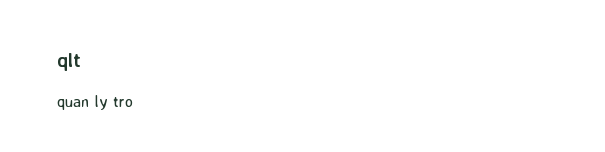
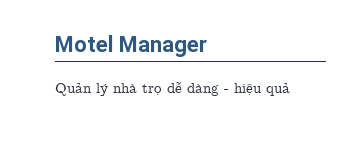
- qlt
- quan ly tro
+ Motel Manager
+ Quản lý nhà trọ dễ dàng - hiệu quả

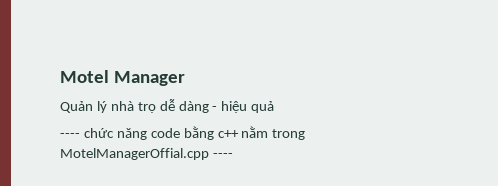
+ ---- chức năng code bằng c++ nằm trong MotelManagerOffial.cpp ----

